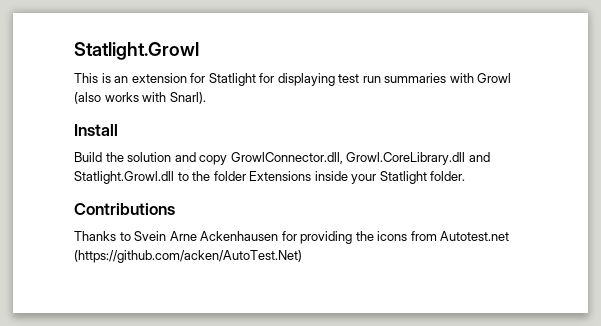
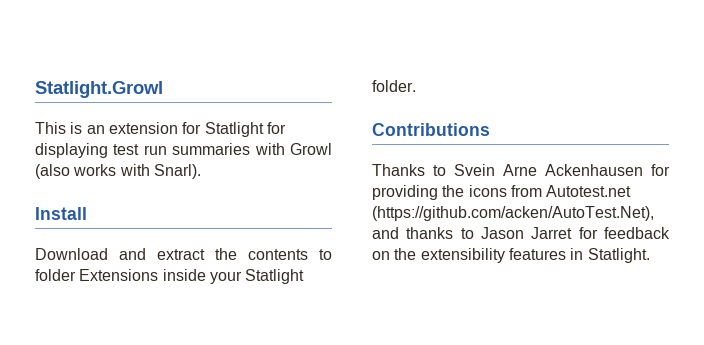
- Build the solution and copy GrowlConnector.dll, Growl.CoreLibrary.dll and Statlight.Growl.dll to the folder Extensions inside your Statlight folder.
+ Download and extract the contents to folder Extensions inside your Statlight folder.
- Thanks to Svein Arne Ackenhausen for providing the icons from Autotest.net (https://github.com/acken/AutoTest.Net)
+ Thanks to Svein Arne Ackenhausen for providing the icons from Autotest.net (https://github.com/acken/AutoTest.Net), and thanks to Jason Jarret for feedback on the extensibility features in Statlight.

